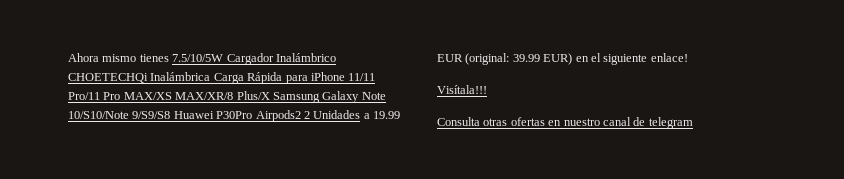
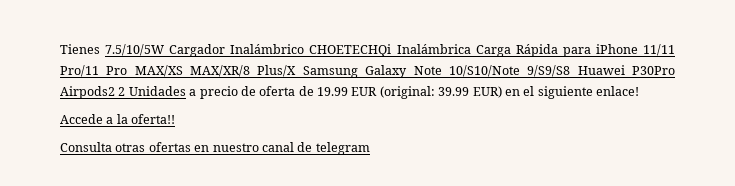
- Ahora mismo tienes 7.5/10/5W Cargador Inalámbrico CHOETECHQi Inalámbrica Carga Rápida para iPhone 11/11 Pro/11 Pro MAX/XS MAX/XR/8 Plus/X Samsung Galaxy Note 10/S10/Note 9/S9/S8 Huawei P30Pro Airpods2 2 Unidades a 19.99 EUR (original: 39.99 EUR) en el siguiente enlace!
+ Tienes 7.5/10/5W Cargador Inalámbrico CHOETECHQi Inalámbrica Carga Rápida para iPhone 11/11 Pro/11 Pro MAX/XS MAX/XR/8 Plus/X Samsung Galaxy Note 10/S10/Note 9/S9/S8 Huawei P30Pro Airpods2 2 Unidades a precio de oferta de 19.99 EUR (original: 39.99 EUR) en el siguiente enlace!
- Visítala!!!
+ Accede a la oferta!!

